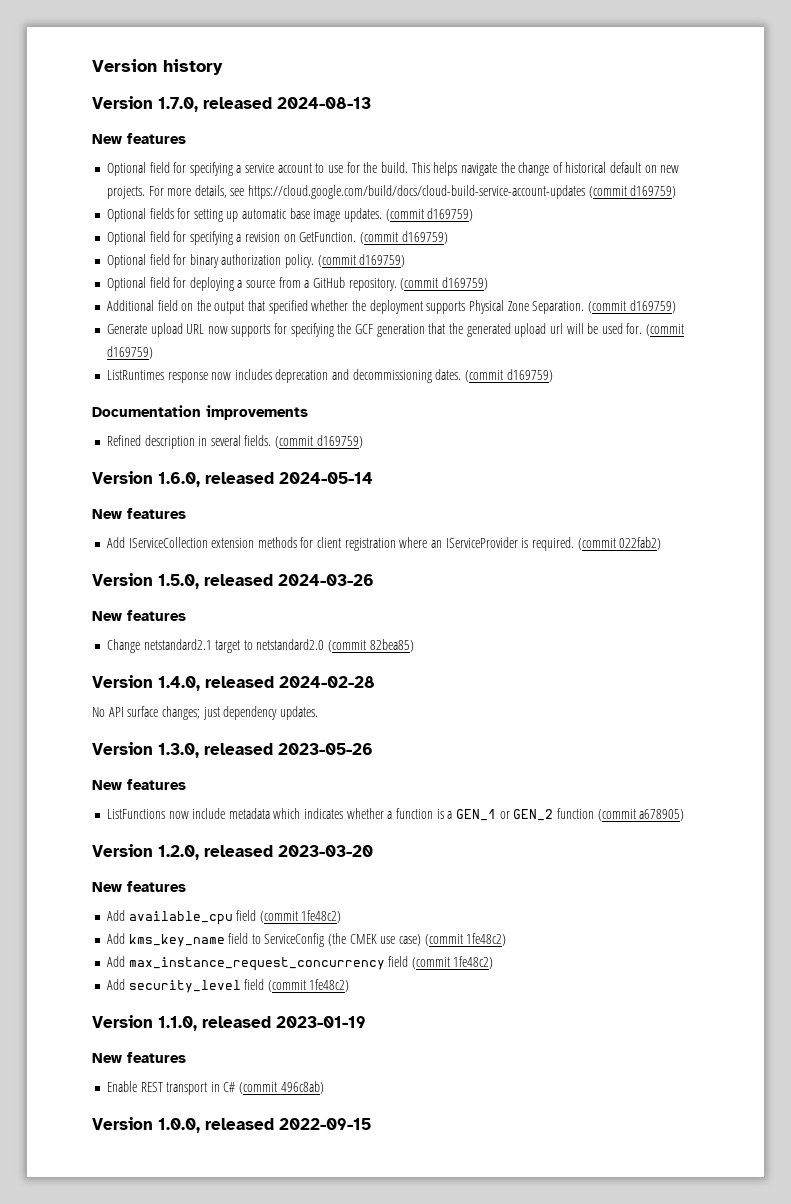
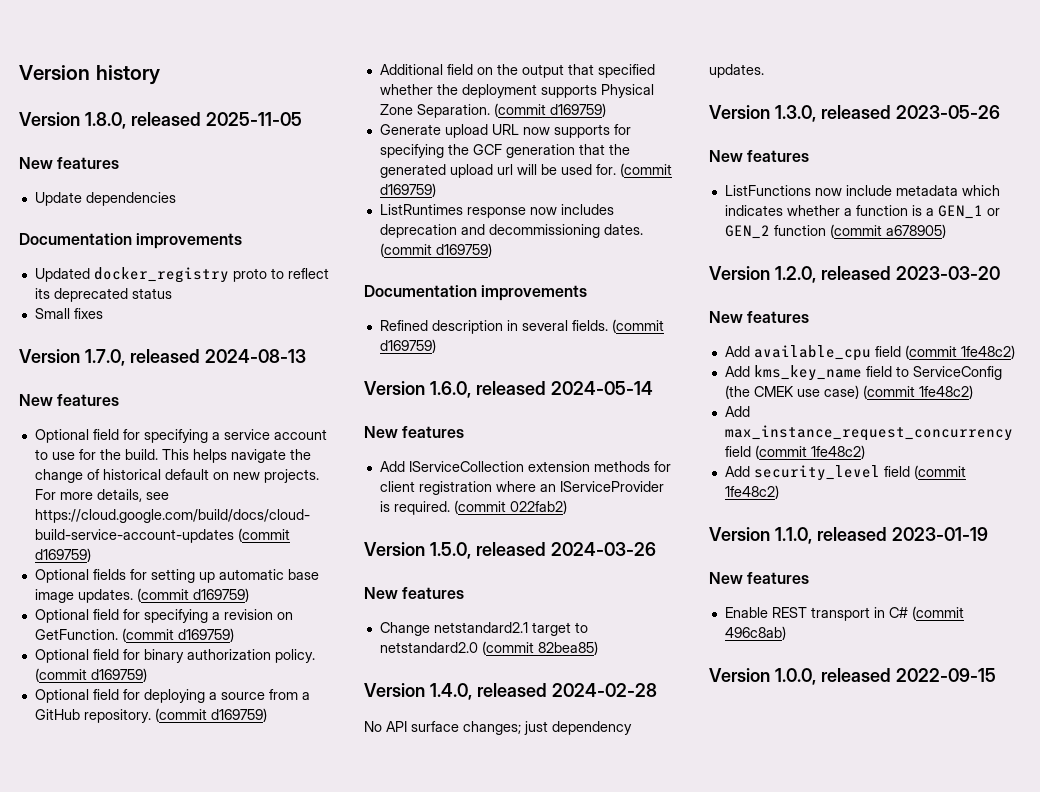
+ Version 1.8.0, released 2025-11-05
+ New features
+ Update dependencies
+ Documentation improvements
+ Updated docker_registry proto to reflect its deprecated status
+ Small fixes

